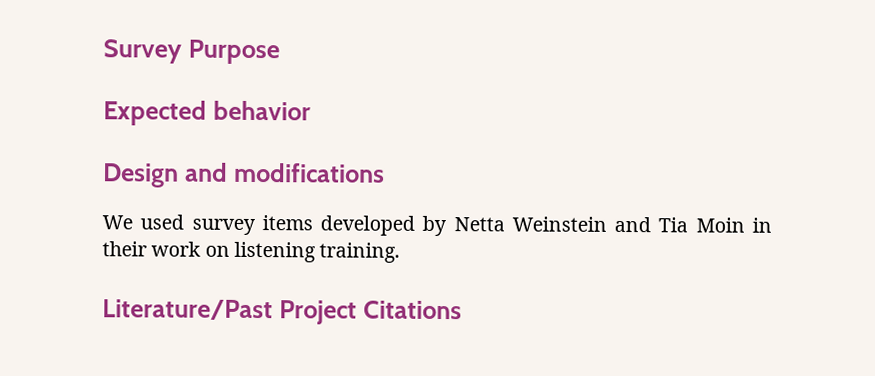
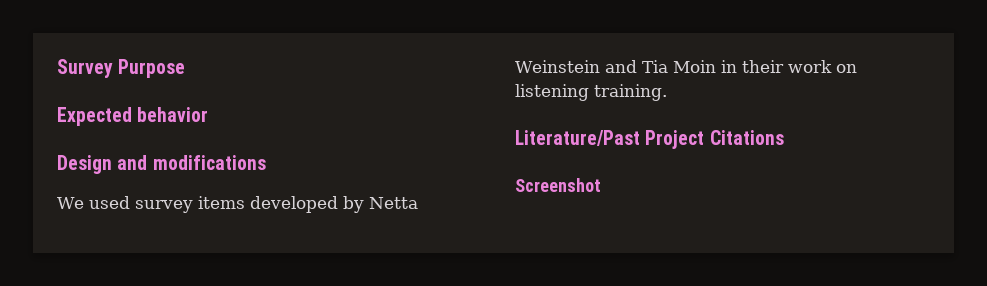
+ Screenshot

